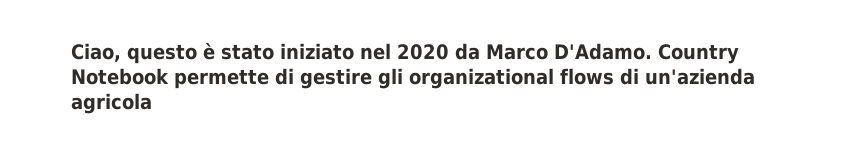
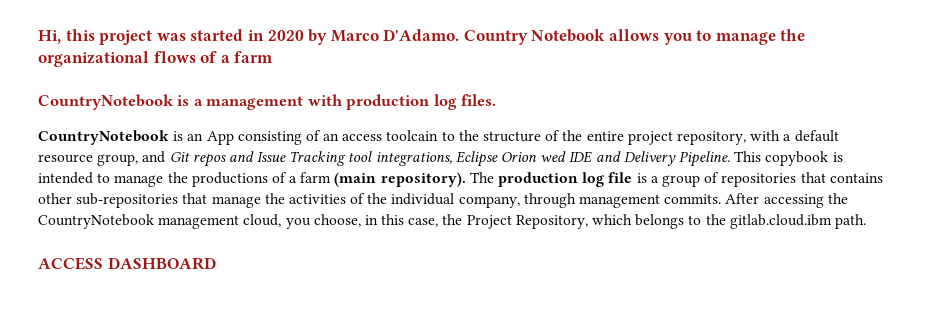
- Ciao, questo è stato iniziato nel 2020 da Marco D'Adamo. Country Notebook permette di gestire gli organizational flows di un'azienda agricola
+ Hi, this project was started in 2020 by Marco D'Adamo. Country Notebook allows you to manage the organizational flows of a farm
+ CountryNotebook is a management with production log files.
+ CountryNotebook is an App consisting of an access toolcain to the structure of the entire project repository, with a default resource group, and Git repos and Issue Tracking tool integrations, Eclipse Orion wed IDE and Delivery Pipeline. This copybook is intended to manage the productions of a farm (main repository). The production log file is a group of repositories that contains other sub-repositories that manage the activities of the individual company, through management commits. After accessing the CountryNotebook management cloud, you choose, in this case, the Project Repository, which belongs to the gitlab.cloud.ibm path.
+ ACCESS DASHBOARD

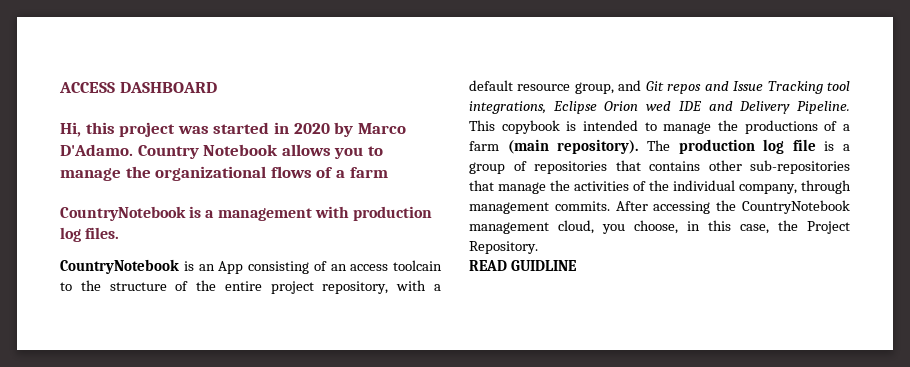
+ ACCESS DASHBOARD
- After accessing the CountryNotebook management cloud, you choose, in this case, the Project Repository, which belongs to the gitlab.cloud.ibm path.
- ACCESS DASHBOARD
+ After accessing the CountryNotebook management cloud, you choose, in this case, the Project Repository.
+ READ GUIDLINE

